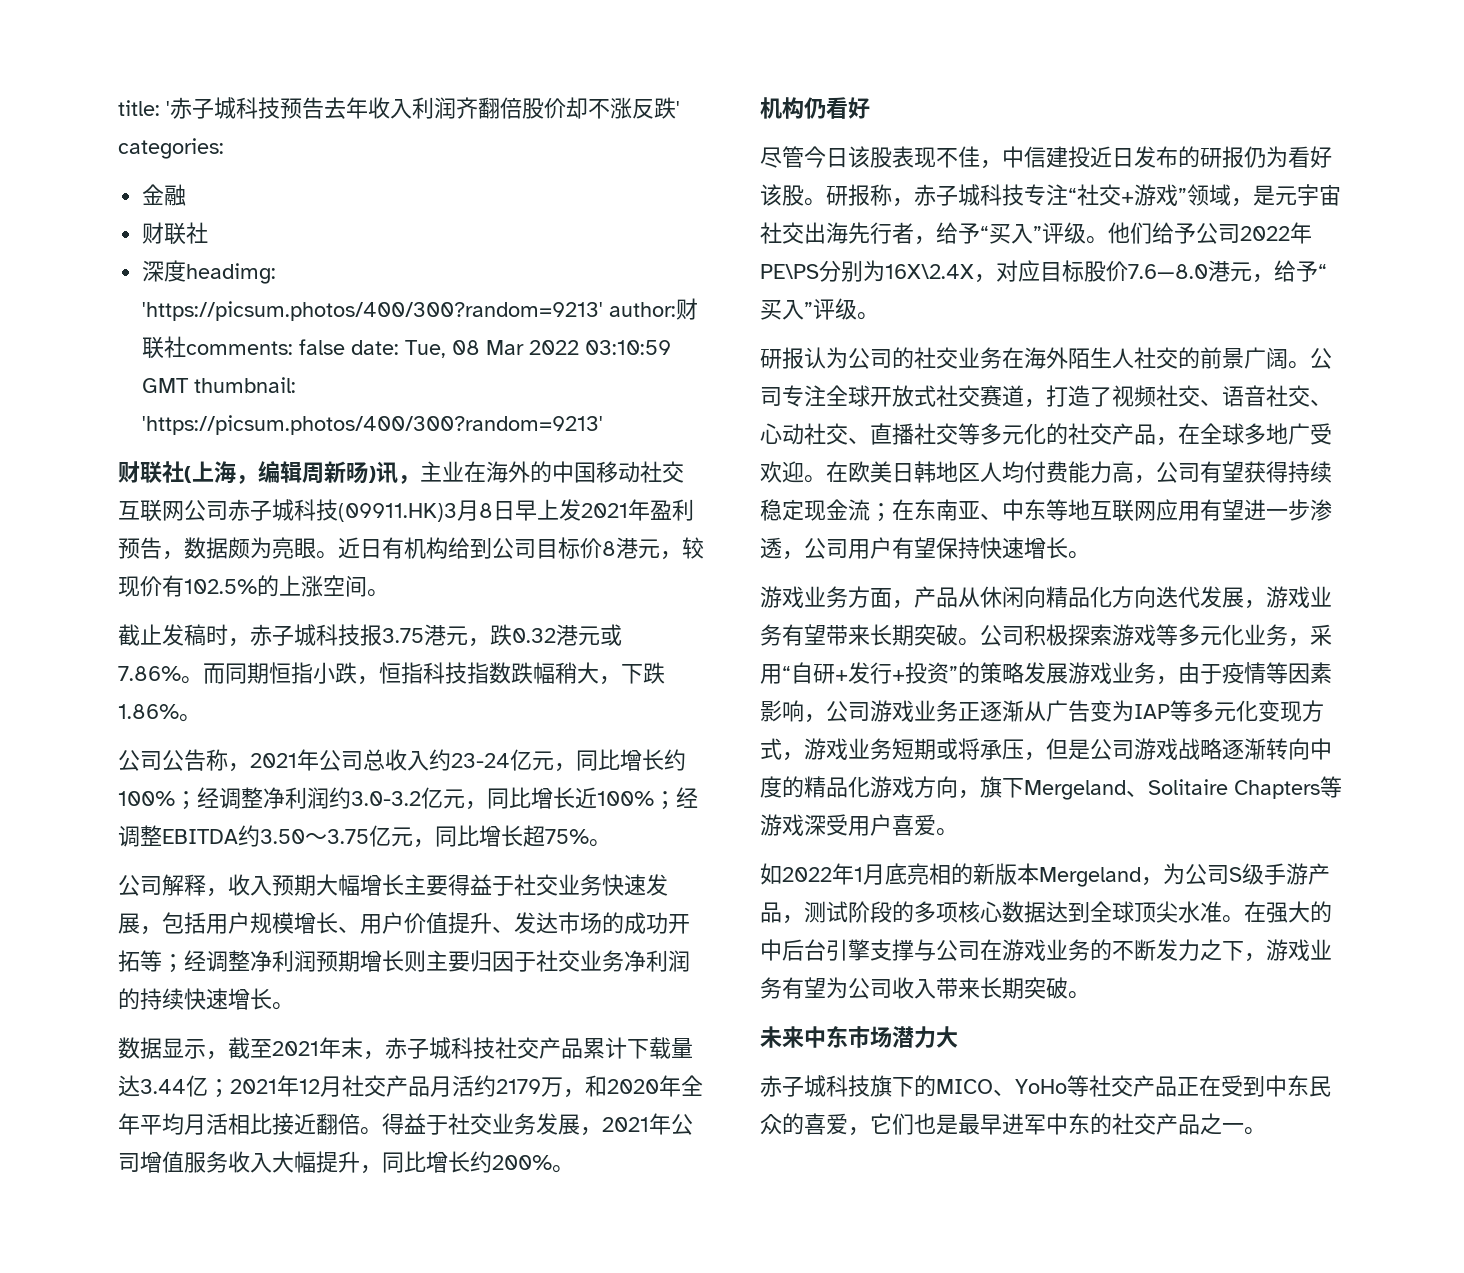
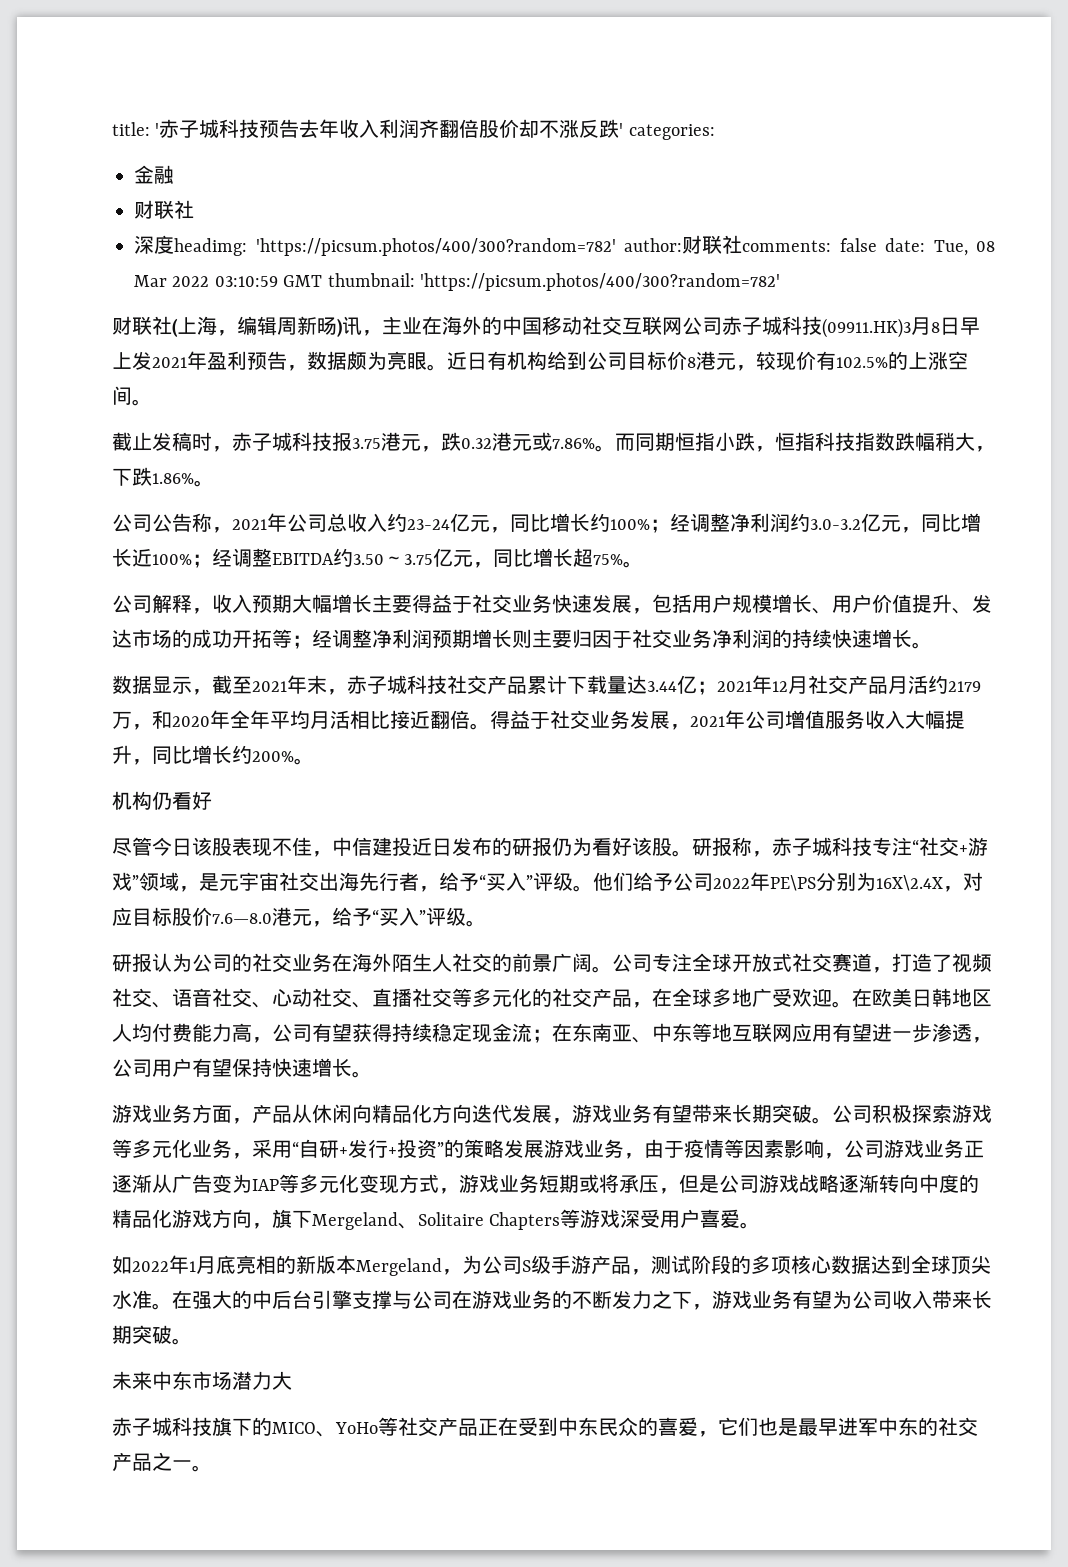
- 深度headimg: 'https://picsum.photos/400/300?random=9213' author:财联社comments: false date: Tue, 08 Mar 2022 03:10:59 GMT thumbnail: 'https://picsum.photos/400/300?random=9213'
+ 深度headimg: 'https://picsum.photos/400/300?random=782' author:财联社comments: false date: Tue, 08 Mar 2022 03:10:59 GMT thumbnail: 'https://picsum.photos/400/300?random=782'

